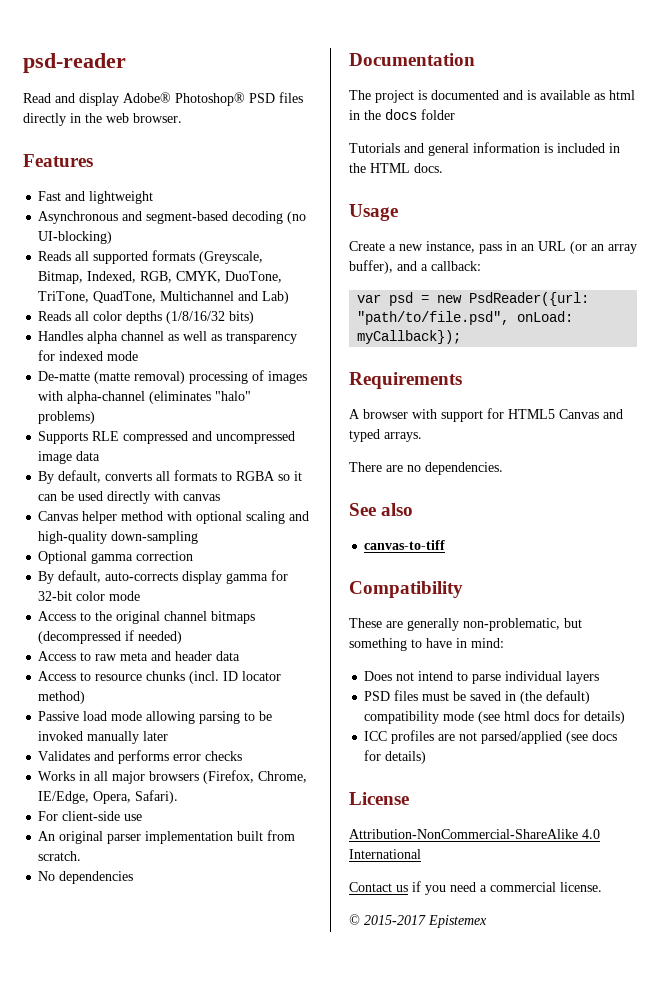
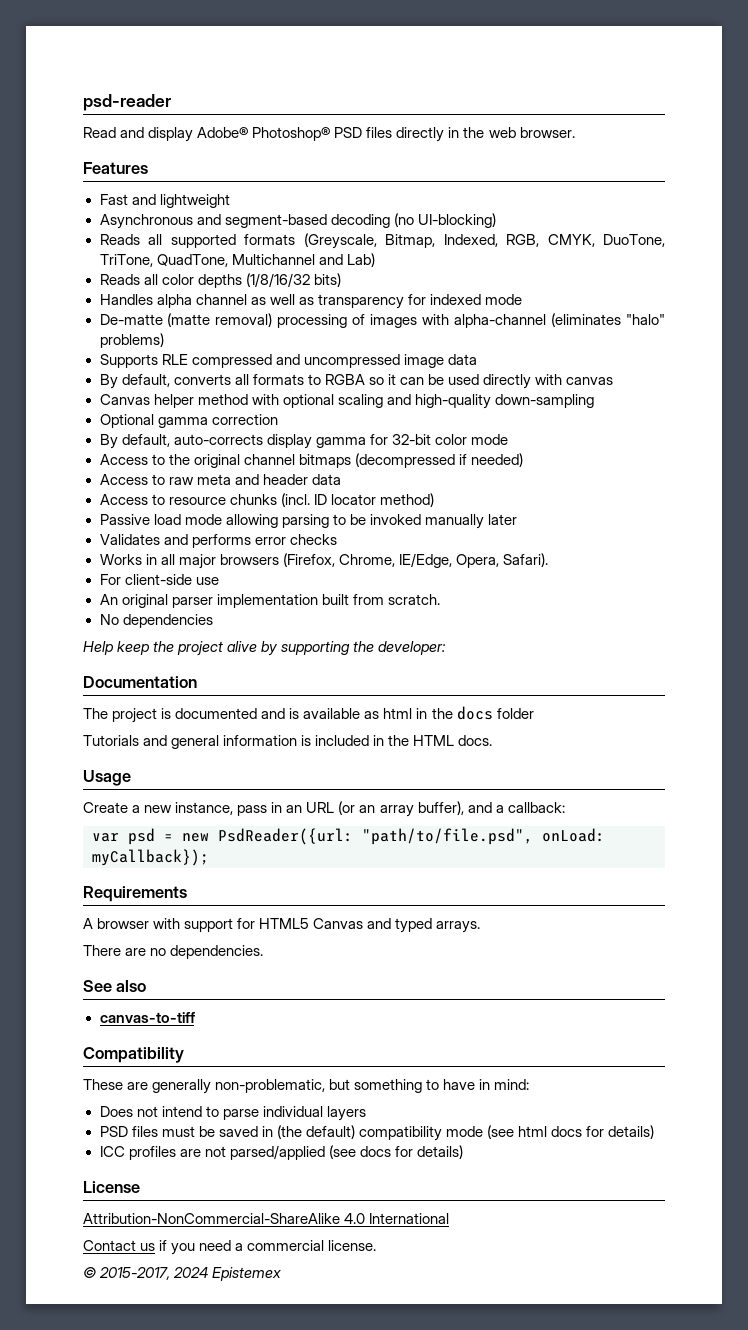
+ Help keep the project alive by supporting the developer:
- © 2015-2017 Epistemex
+ © 2015-2017, 2024 Epistemex

